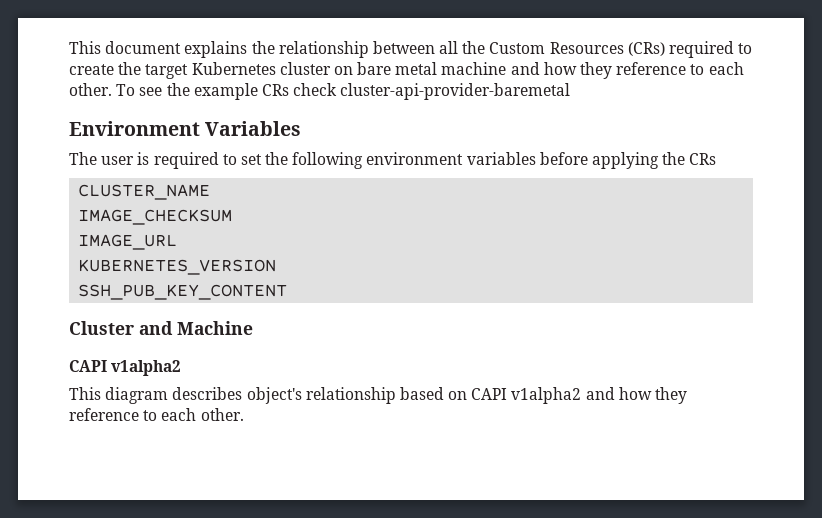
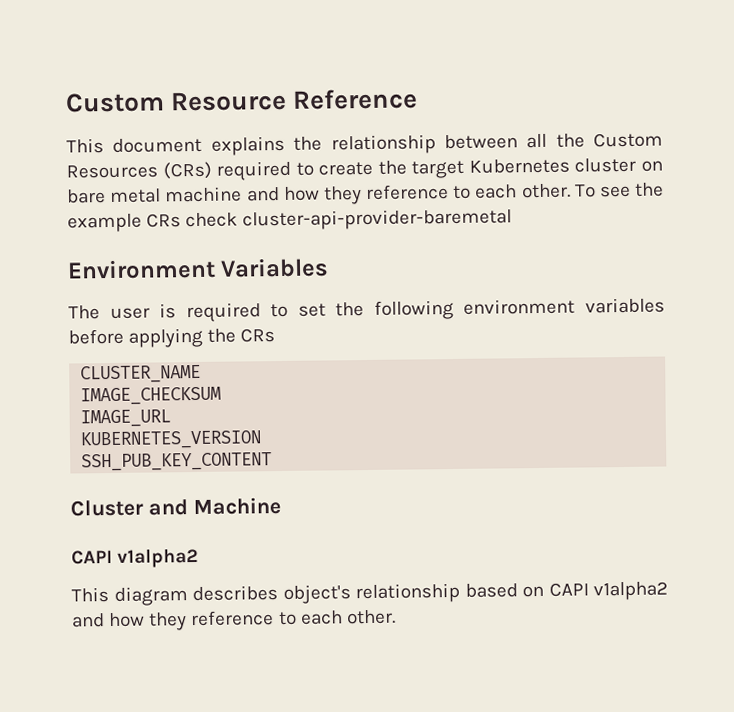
+ Custom Resource Reference

